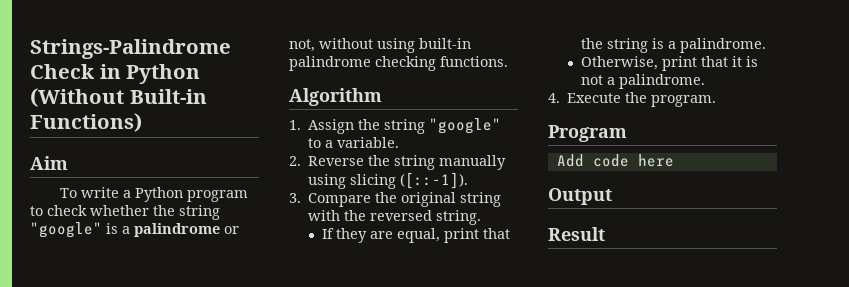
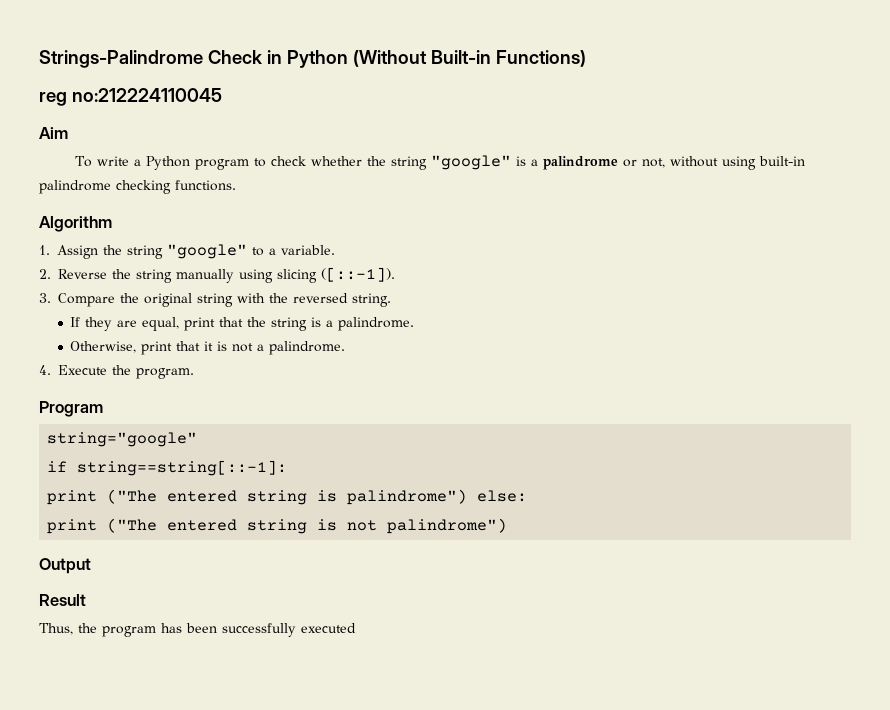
+ reg no:212224110045
- Add code here
+ string="google"
+ if string==string[::-1]:
+ print ("The entered string is palindrome") else:
+ print ("The entered string is not palindrome")
  Output
  Result
+ Thus, the program has been successfully executed

